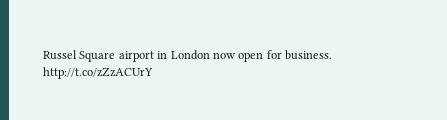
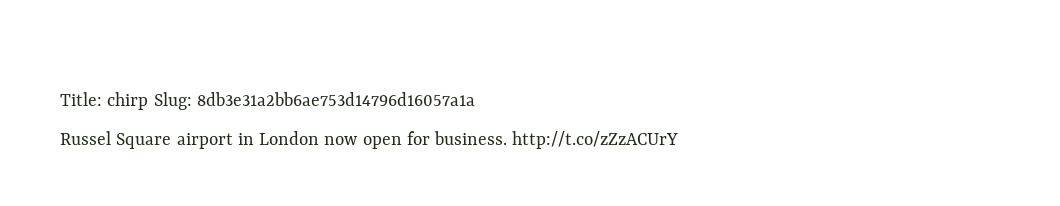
+ Title: chirp Slug: 8db3e31a2bb6ae753d14796d16057a1a

